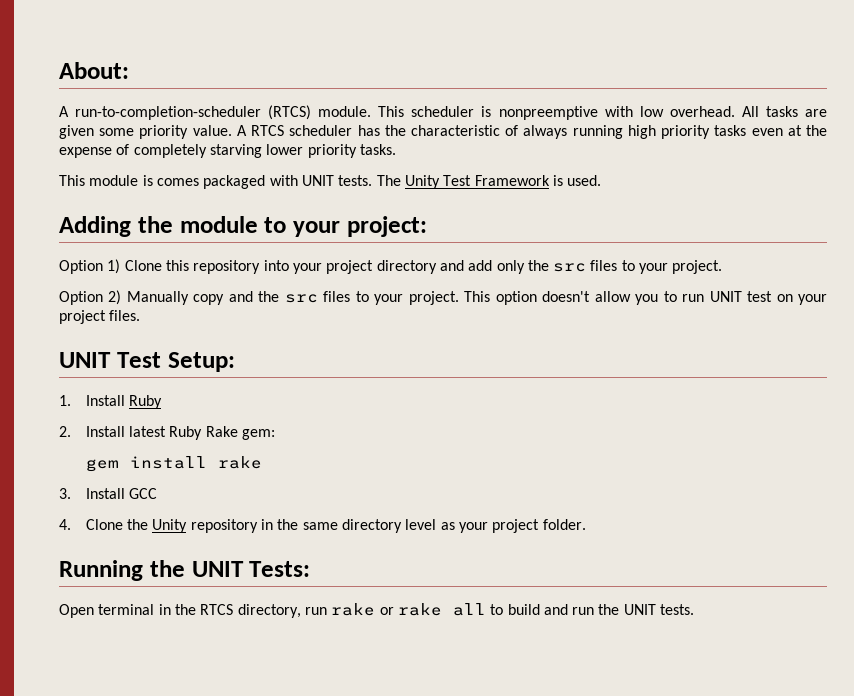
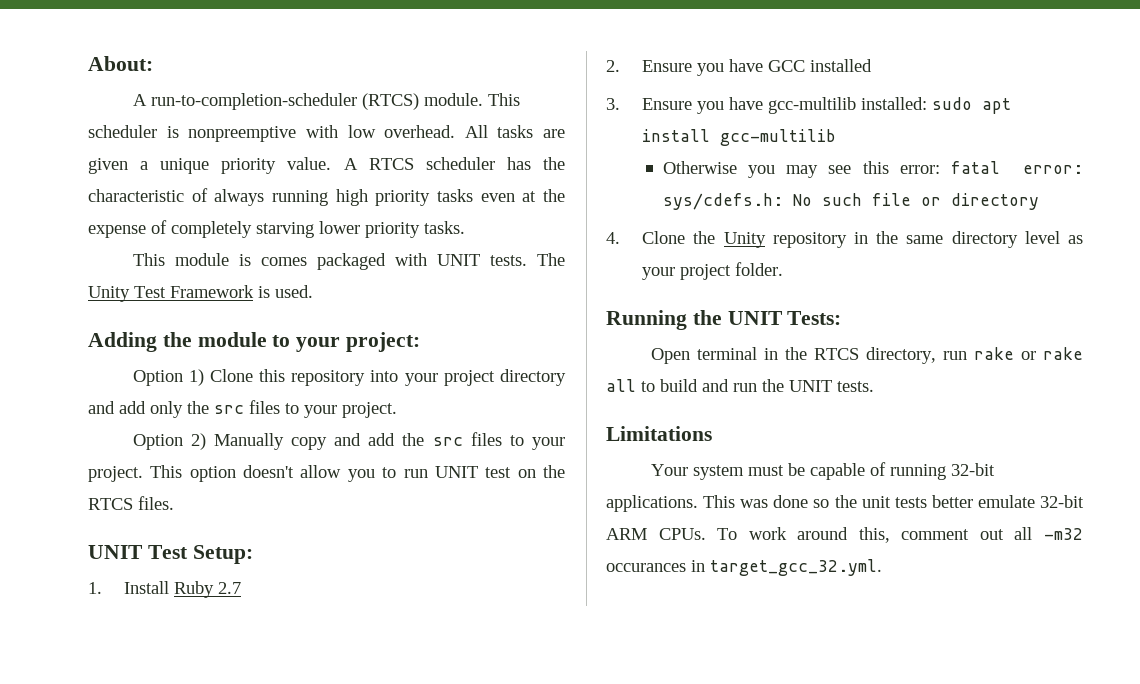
- All tasks are given some priority value.
+ All tasks are given a unique priority value.
- Option 2) Manually copy and the src files to your project.
+ Option 2) Manually copy and add the src files to your project.
- This option doesn't allow you to run UNIT test on your project files.
+ This option doesn't allow you to run UNIT test on the RTCS files.
- 1. Install Ruby
+ 1. Install Ruby 2.7
- 2. Install latest Ruby Rake gem:
- gem install rake
- 3. Install GCC
+ 2. Ensure you have GCC installed
+ 3. Ensure you have gcc-multilib installed: sudo apt install gcc-multilib
+ Otherwise you may see this error: fatal error: sys/cdefs.h: No such file or directory
+ Limitations
+ Your system must be capable of running 32-bit applications. This was done so the unit tests better emulate 32-bit ARM CPUs. To work around this, comment out all -m32 occurances in target_gcc_32.yml.

